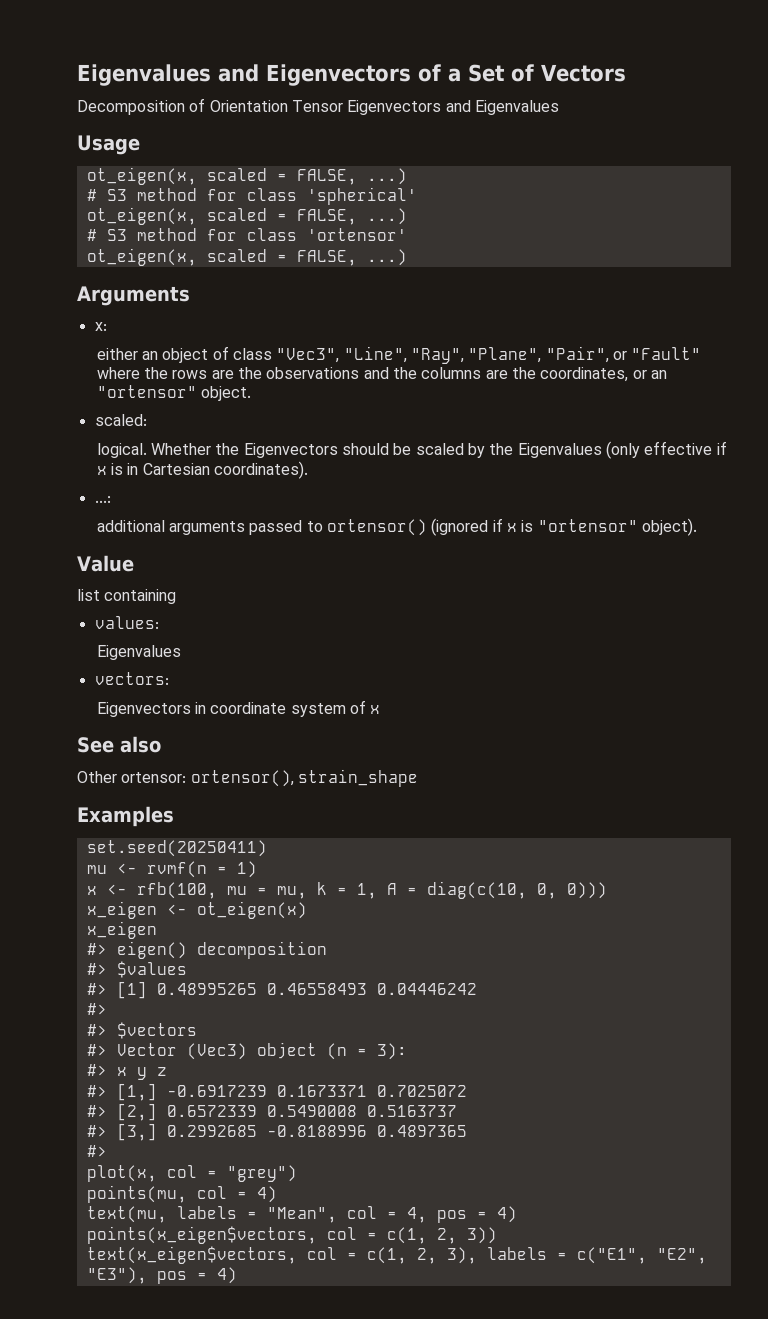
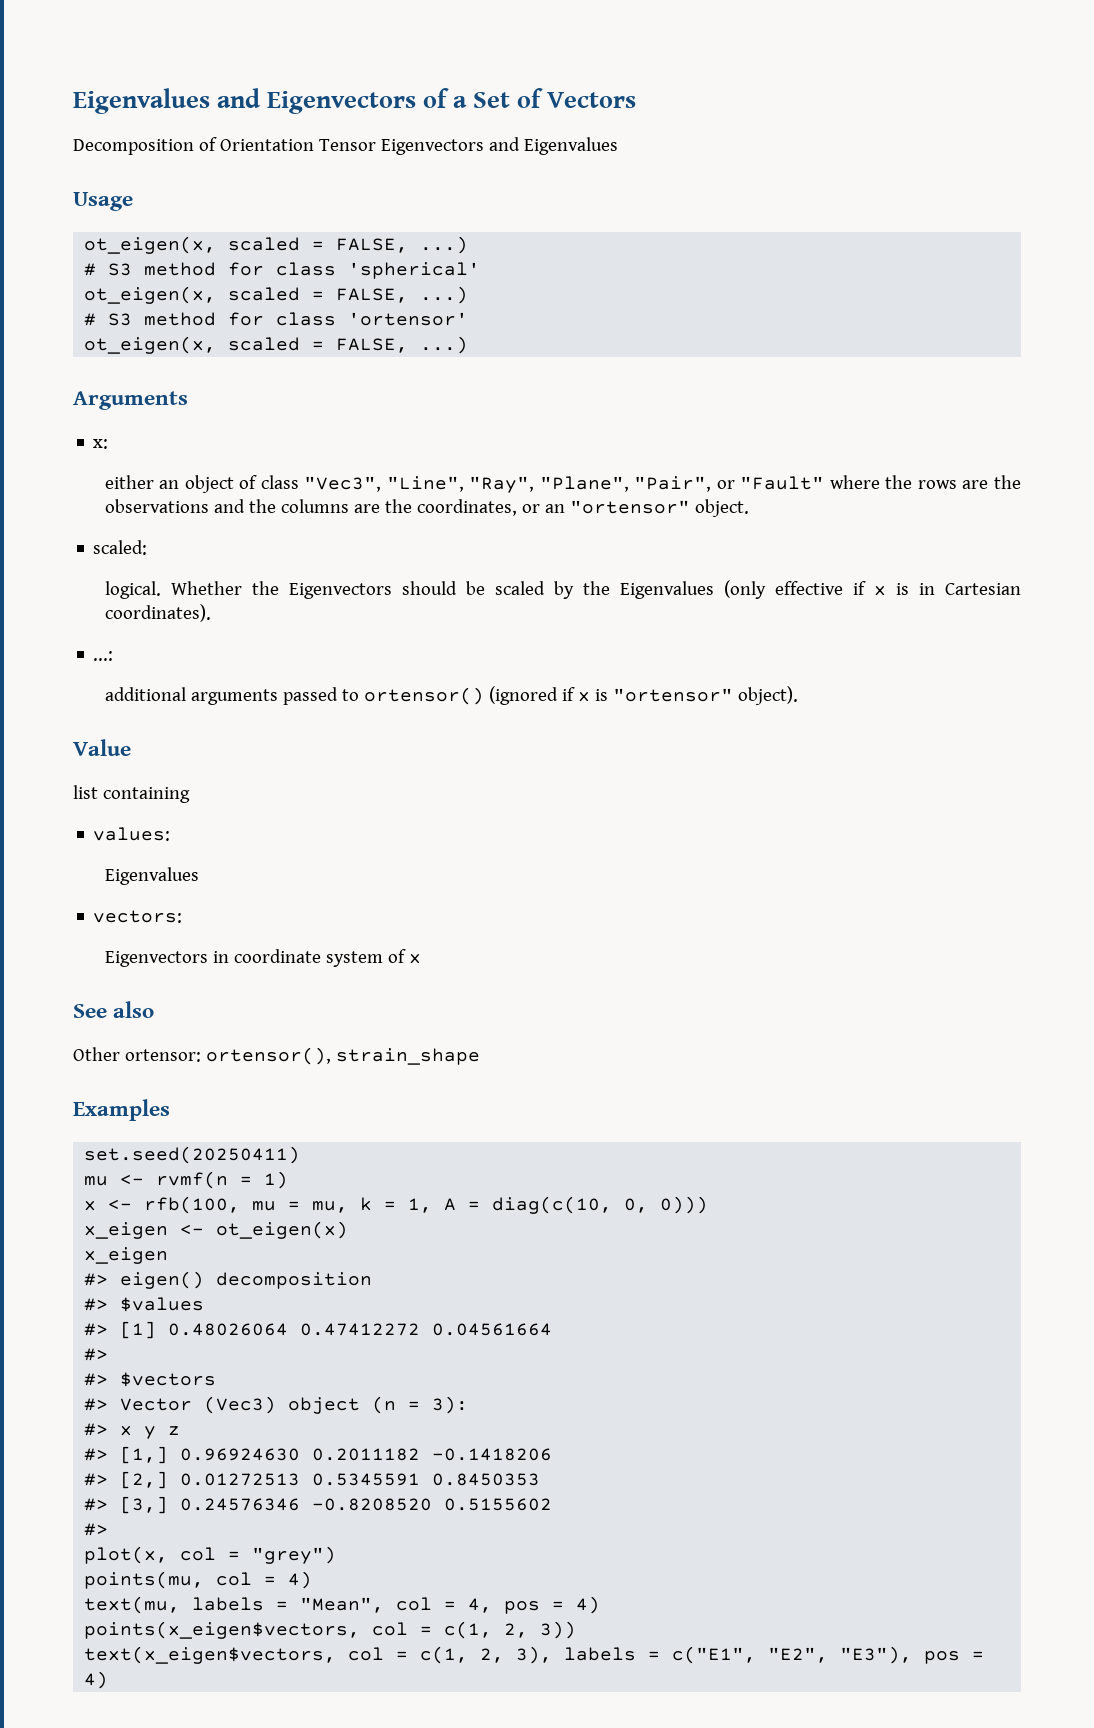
- #> [1] 0.48995265 0.46558493 0.04446242
+ #> [1] 0.48026064 0.47412272 0.04561664
- #> [1,] -0.6917239 0.1673371 0.7025072
+ #> [1,] 0.96924630 0.2011182 -0.1418206
- #> [2,] 0.6572339 0.5490008 0.5163737
+ #> [2,] 0.01272513 0.5345591 0.8450353
- #> [3,] 0.2992685 -0.8188996 0.4897365
+ #> [3,] 0.24576346 -0.8208520 0.5155602

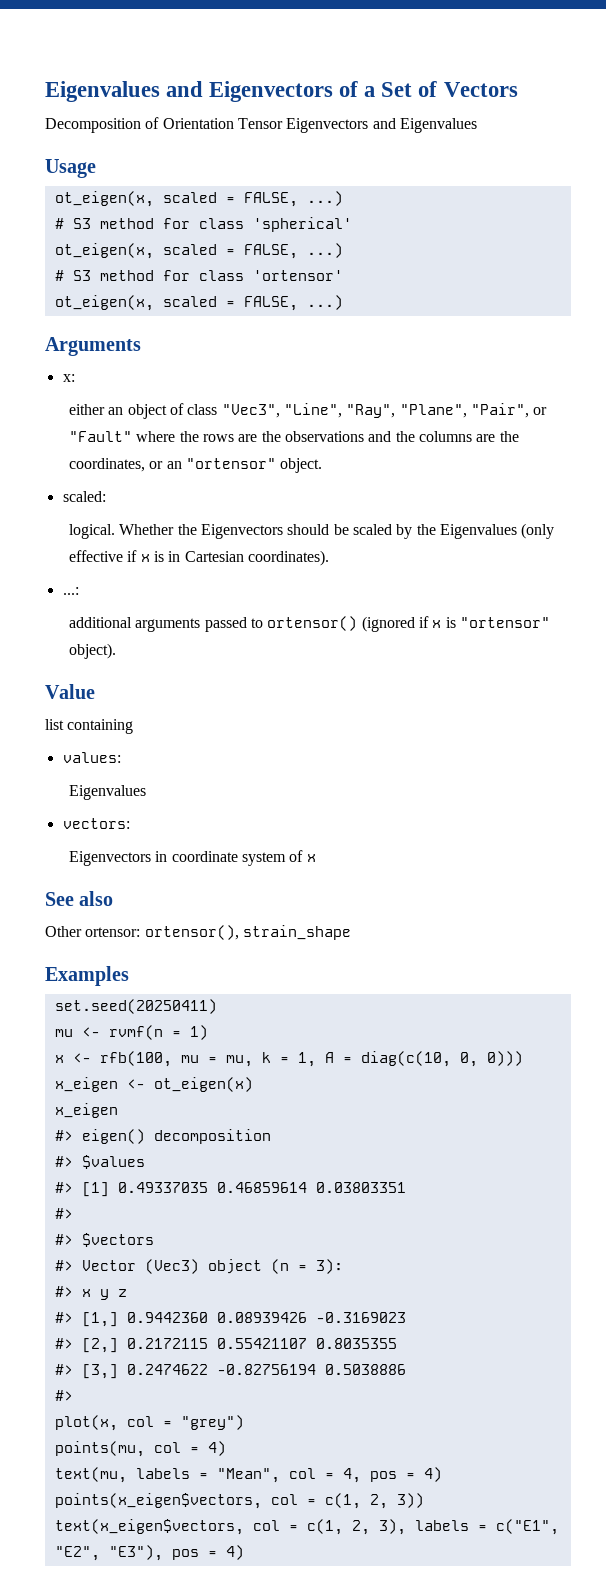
- #> [1] 0.48026064 0.47412272 0.04561664
+ #> [1] 0.49337035 0.46859614 0.03803351
- #> [1,] 0.96924630 0.2011182 -0.1418206
+ #> [1,] 0.9442360 0.08939426 -0.3169023
- #> [2,] 0.01272513 0.5345591 0.8450353
+ #> [2,] 0.2172115 0.55421107 0.8035355
- #> [3,] 0.24576346 -0.8208520 0.5155602
+ #> [3,] 0.2474622 -0.82756194 0.5038886

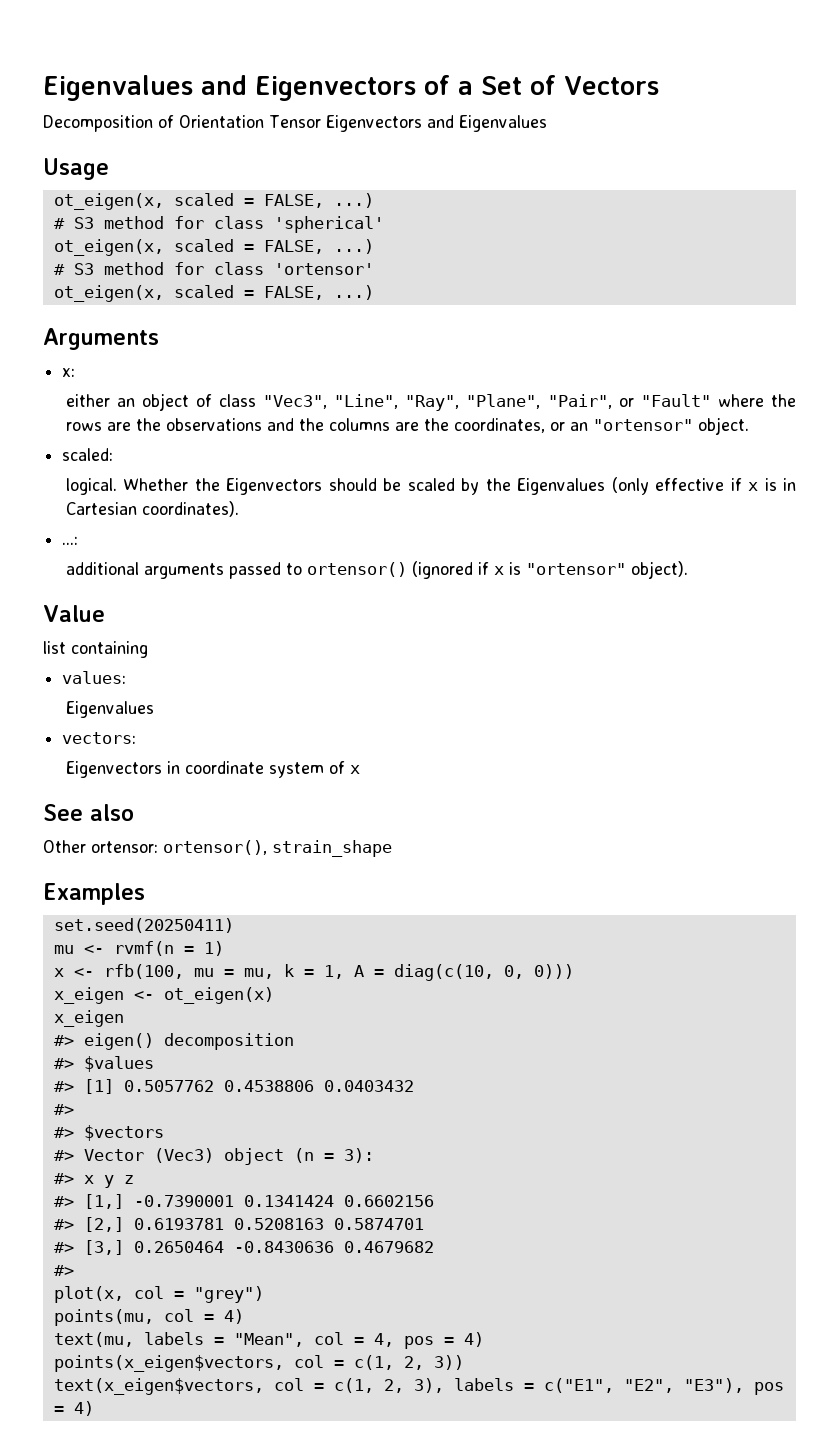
- #> [1] 0.49337035 0.46859614 0.03803351
+ #> [1] 0.5057762 0.4538806 0.0403432
- #> [1,] 0.9442360 0.08939426 -0.3169023
+ #> [1,] -0.7390001 0.1341424 0.6602156
- #> [2,] 0.2172115 0.55421107 0.8035355
+ #> [2,] 0.6193781 0.5208163 0.5874701
- #> [3,] 0.2474622 -0.82756194 0.5038886
+ #> [3,] 0.2650464 -0.8430636 0.4679682

